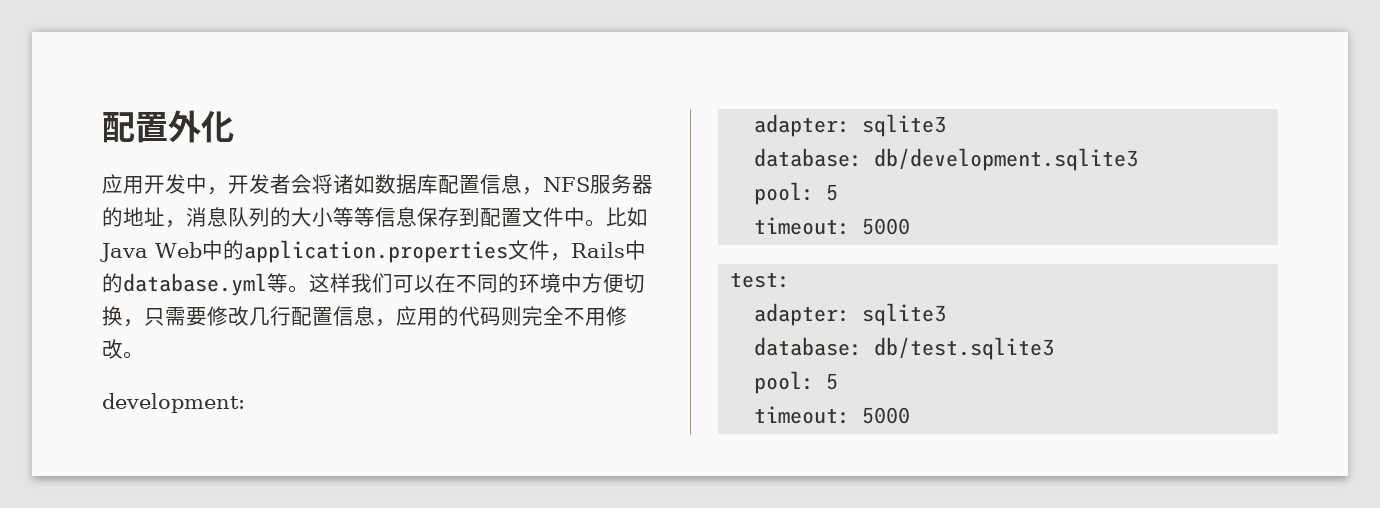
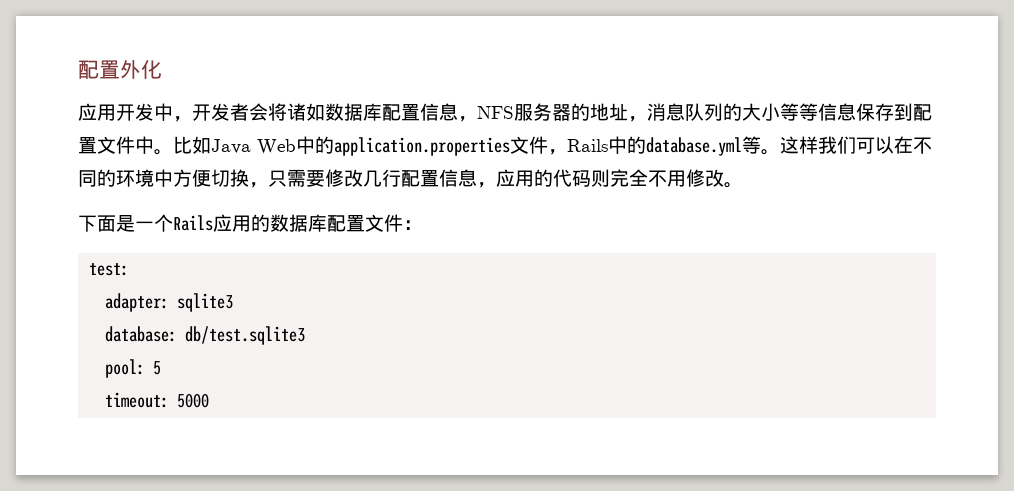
- development:
- adapter: sqlite3
- database: db/development.sqlite3
- pool: 5
- timeout: 5000
+ 下面是一个Rails应用的数据库配置文件：

